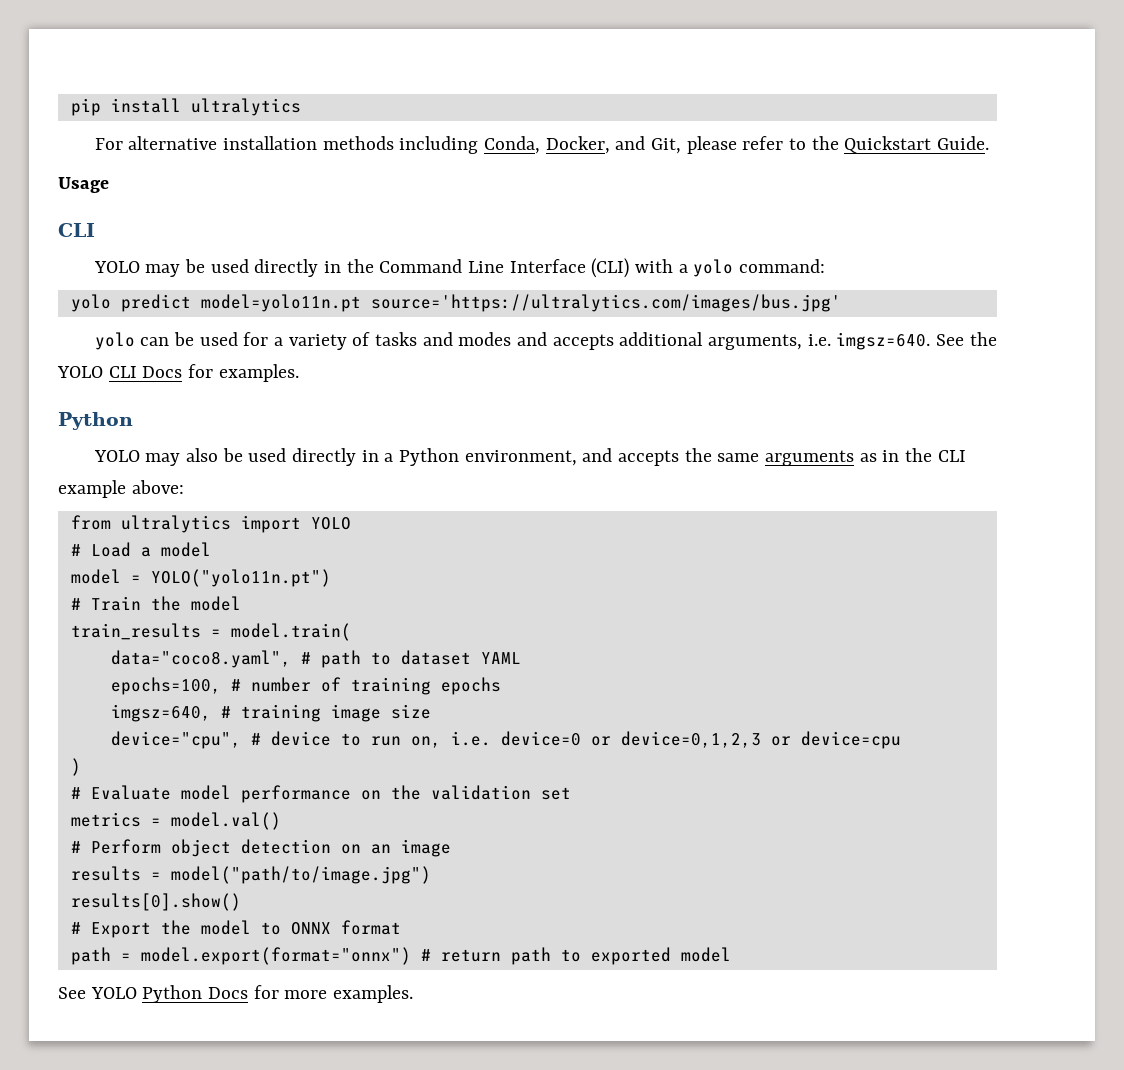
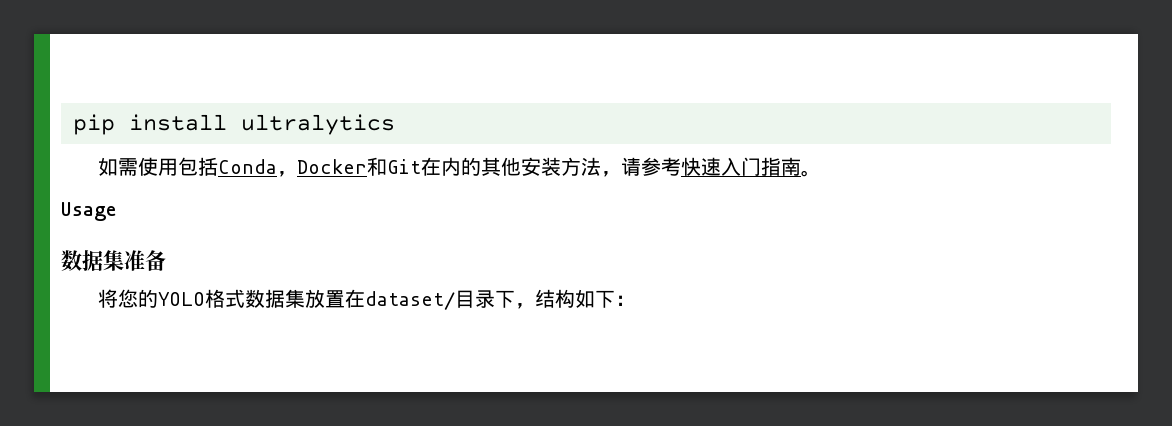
- For alternative installation methods including Conda, Docker, and Git, please refer to the Quickstart Guide.
+ 如需使用包括Conda，Docker和Git在内的其他安装方法，请参考快速入门指南。
  Usage
- CLI
- YOLO may be used directly in the Command Line Interface (CLI) with a yolo command:
- yolo predict model=yolo11n.pt source='https://ultralytics.com/images/bus.jpg'
- yolo can be used for a variety of tasks and modes and accepts additional arguments, i.e. imgsz=640. See the YOLO CLI Docs for examples.
- Python
- YOLO may also be used directly in a Python environment, and accepts the same arguments as in the CLI example above:
- from ultralytics import YOLO
- # Load a model
- model = YOLO("yolo11n.pt")
- # Train the model
- train_results = model.train(
- data="coco8.yaml", # path to dataset YAML
- epochs=100, # number of training epochs
- imgsz=640, # training image size
- device="cpu", # device to run on, i.e. device=0 or device=0,1,2,3 or device=cpu
- )
- # Evaluate model performance on the validation set
- metrics = model.val()
- # Perform object detection on an image
- results = model("path/to/image.jpg")
- results[0].show()
- # Export the model to ONNX format
- path = model.export(format="onnx") # return path to exported model
- See YOLO Python Docs for more examples.
+ 数据集准备
+ 将您的YOLO格式数据集放置在dataset/目录下，结构如下：

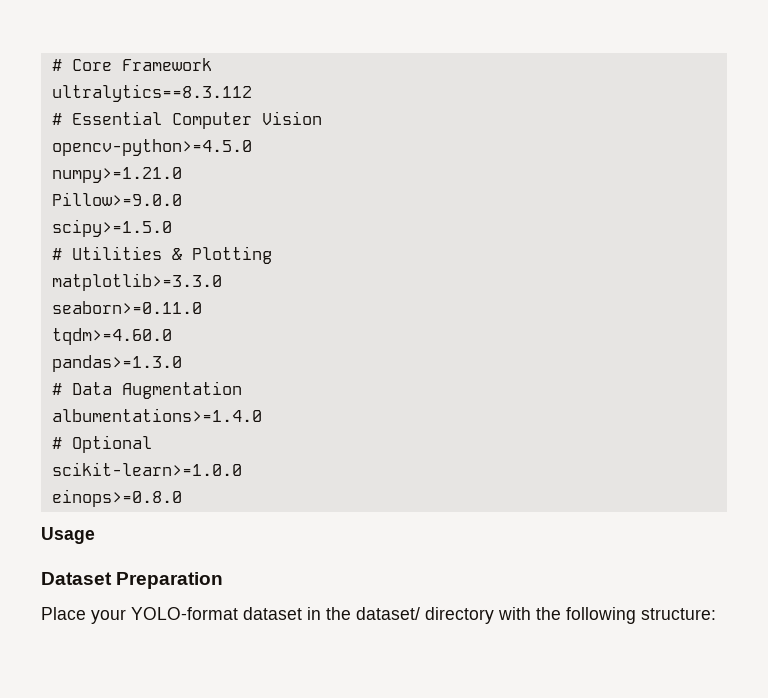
- pip install ultralytics
- 如需使用包括Conda，Docker和Git在内的其他安装方法，请参考快速入门指南。
+ # Core Framework
+ ultralytics==8.3.112
+ # Essential Computer Vision
+ opencv-python>=4.5.0
+ numpy>=1.21.0
+ Pillow>=9.0.0
+ scipy>=1.5.0
+ # Utilities & Plotting
+ matplotlib>=3.3.0
+ seaborn>=0.11.0
+ tqdm>=4.60.0
+ pandas>=1.3.0
+ # Data Augmentation
+ albumentations>=1.4.0
+ # Optional
+ scikit-learn>=1.0.0
+ einops>=0.8.0
  Usage
- 数据集准备
- 将您的YOLO格式数据集放置在dataset/目录下，结构如下：
+ Dataset Preparation
+ Place your YOLO-format dataset in the dataset/ directory with the following structure:

